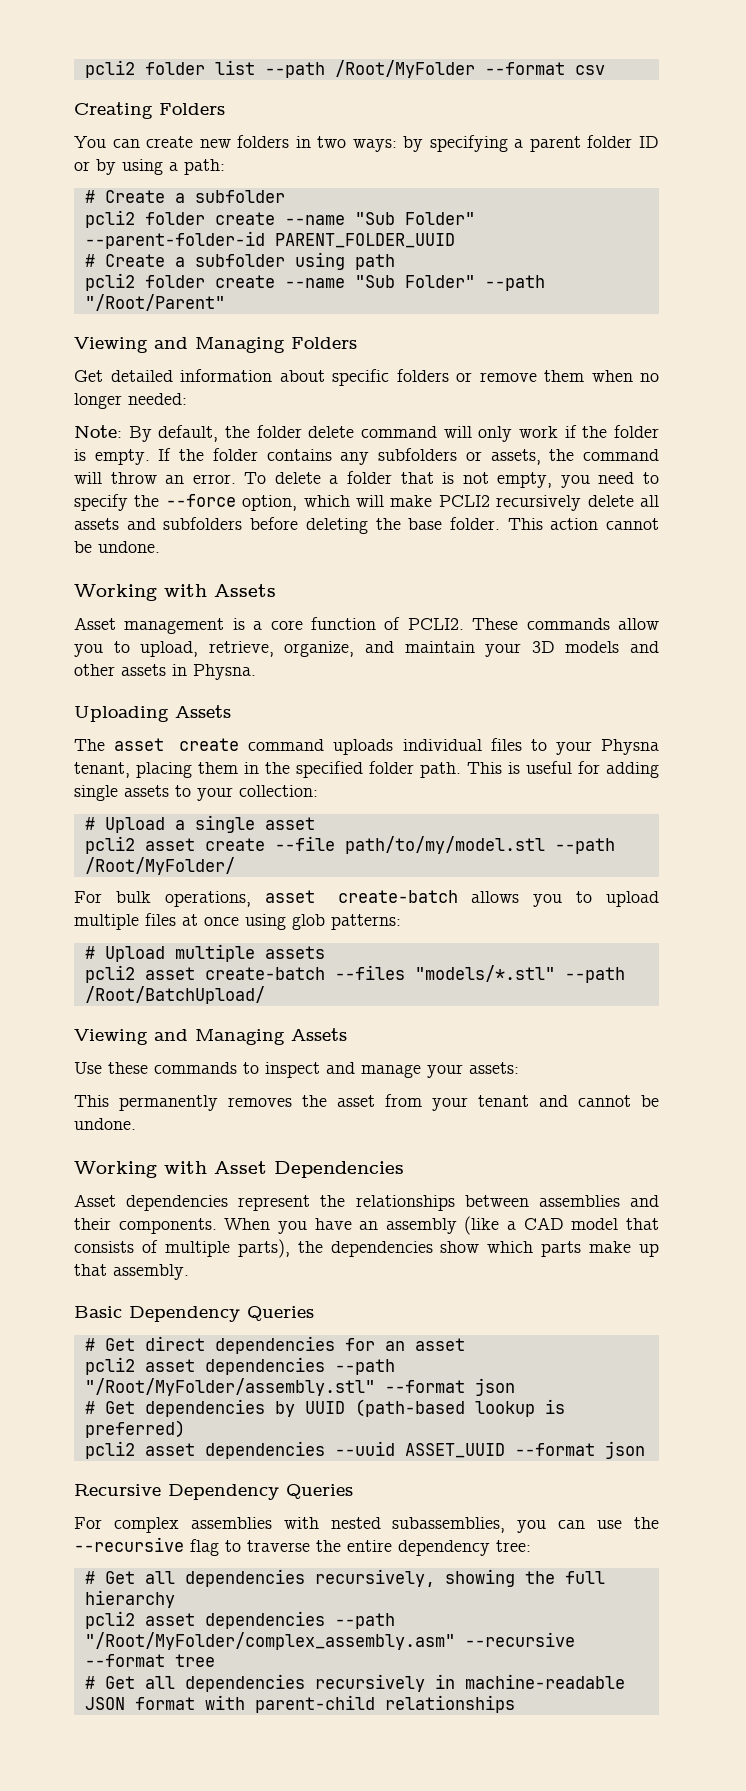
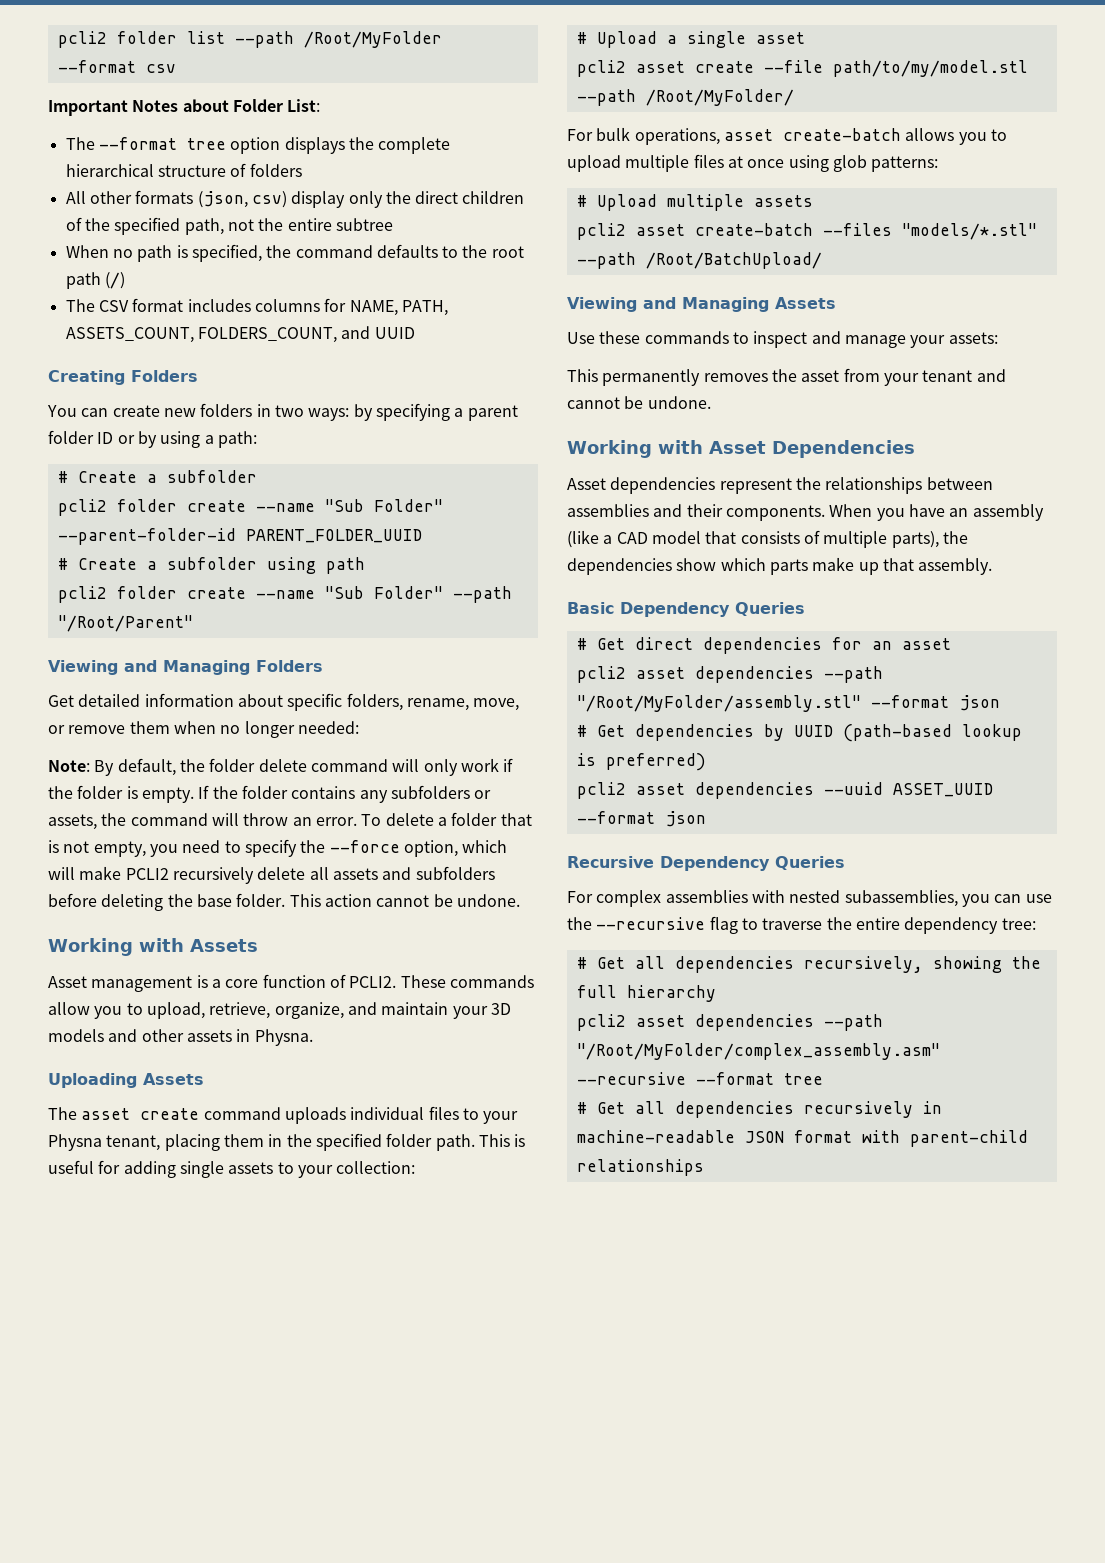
+ Important Notes about Folder List:
+ The --format tree option displays the complete hierarchical structure of folders
+ All other formats (json, csv) display only the direct children of the specified path, not the entire subtree
+ When no path is specified, the command defaults to the root path (/)
+ The CSV format includes columns for NAME, PATH, ASSETS_COUNT, FOLDERS_COUNT, and UUID
- Get detailed information about specific folders or remove them when no longer needed:
+ Get detailed information about specific folders, rename, move, or remove them when no longer needed:

